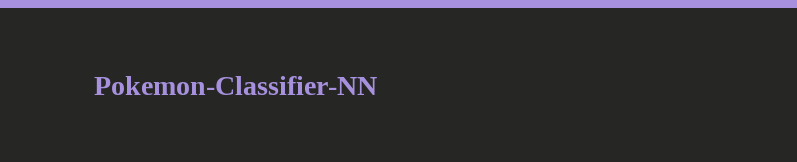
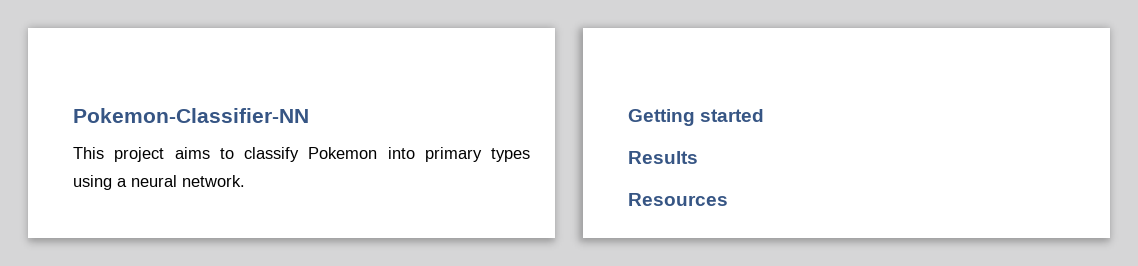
+ This project aims to classify Pokemon into primary types using a neural network.
+ Getting started
+ Results
+ Resources

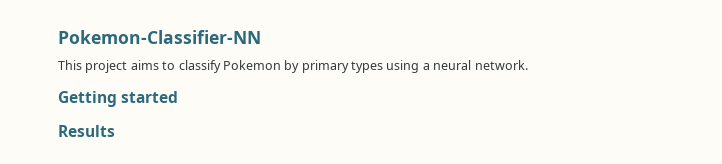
- This project aims to classify Pokemon into primary types using a neural network.
+ This project aims to classify Pokemon by primary types using a neural network.
- Resources

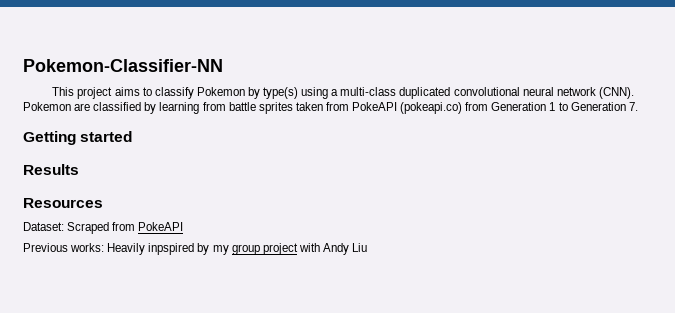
- This project aims to classify Pokemon by primary types using a neural network.
+ This project aims to classify Pokemon by type(s) using a multi-class duplicated convolutional neural network (CNN). Pokemon are classified by learning from battle sprites taken from PokeAPI (pokeapi.co) from Generation 1 to Generation 7.
  Getting started
  Results
+ Resources
+ Dataset: Scraped from PokeAPI
+ Previous works: Heavily inpspired by my group project with Andy Liu

